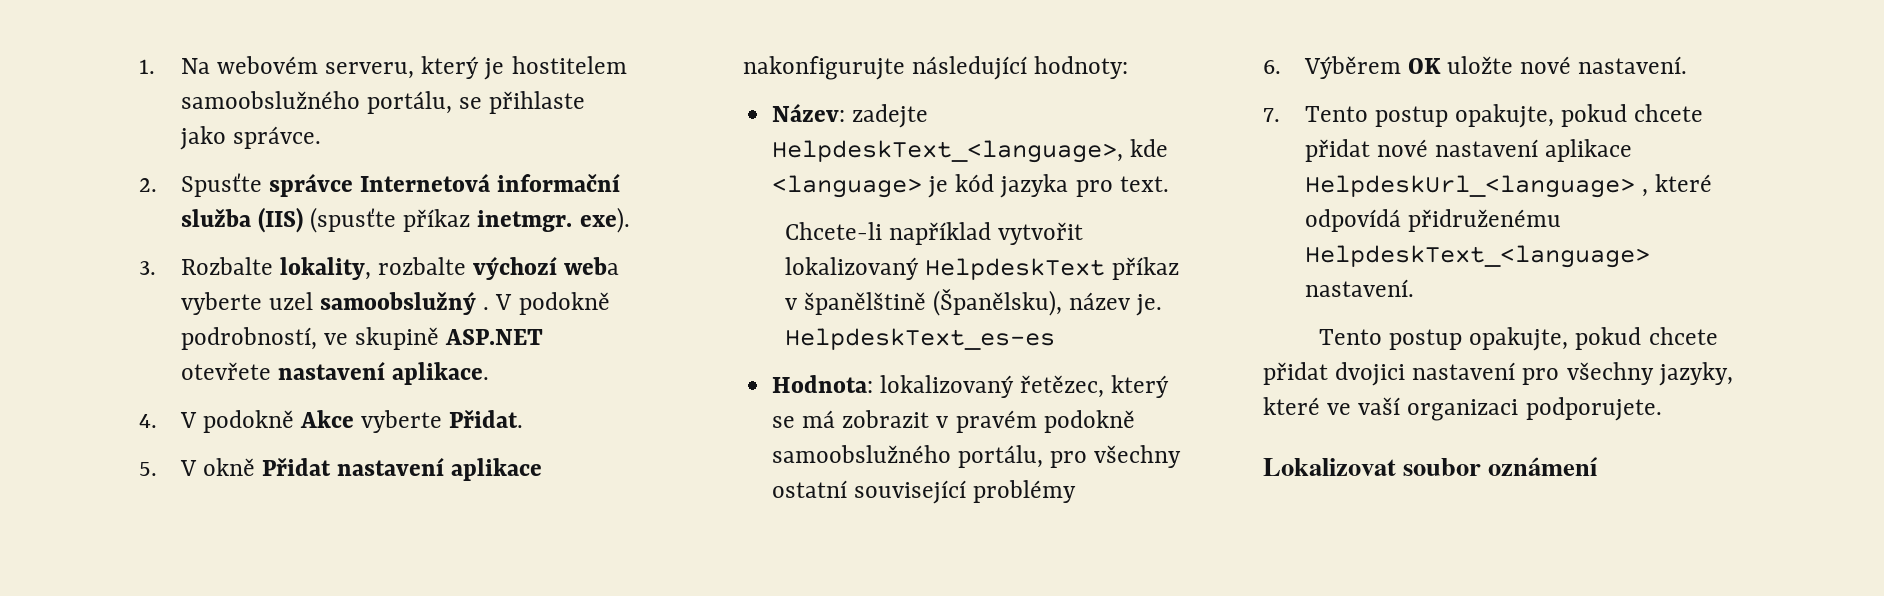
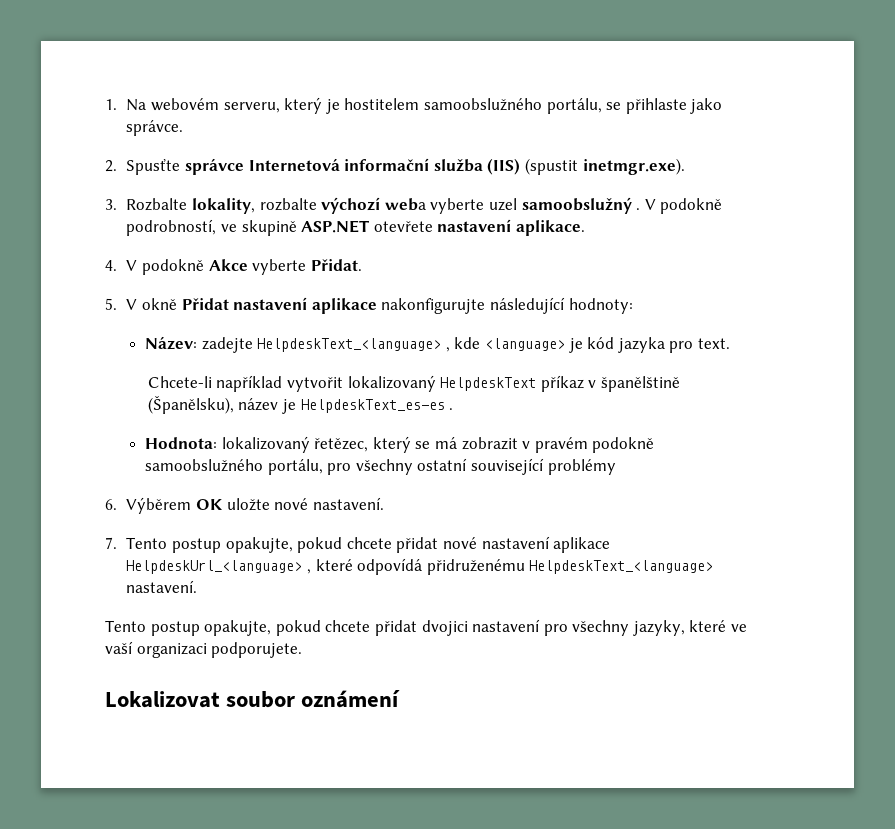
- 2. Spusťte správce Internetová informační služba (IIS) (spusťte příkaz inetmgr. exe).
+ 2. Spusťte správce Internetová informační služba (IIS) (spustit inetmgr.exe).
- Název: zadejte HelpdeskText_<language>, kde <language> je kód jazyka pro text.
+ Název: zadejte HelpdeskText_<language> , kde <language> je kód jazyka pro text.
- Chcete-li například vytvořit lokalizovaný HelpdeskText příkaz v španělštině (Španělsku), název je. HelpdeskText_es-es
+ Chcete-li například vytvořit lokalizovaný HelpdeskText příkaz v španělštině (Španělsku), název je HelpdeskText_es-es .

